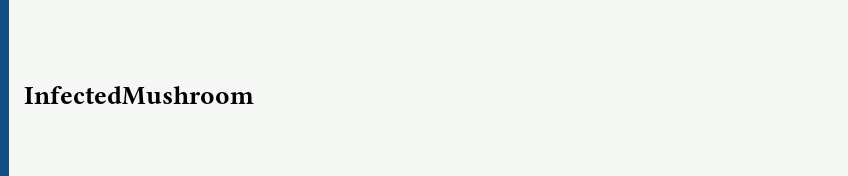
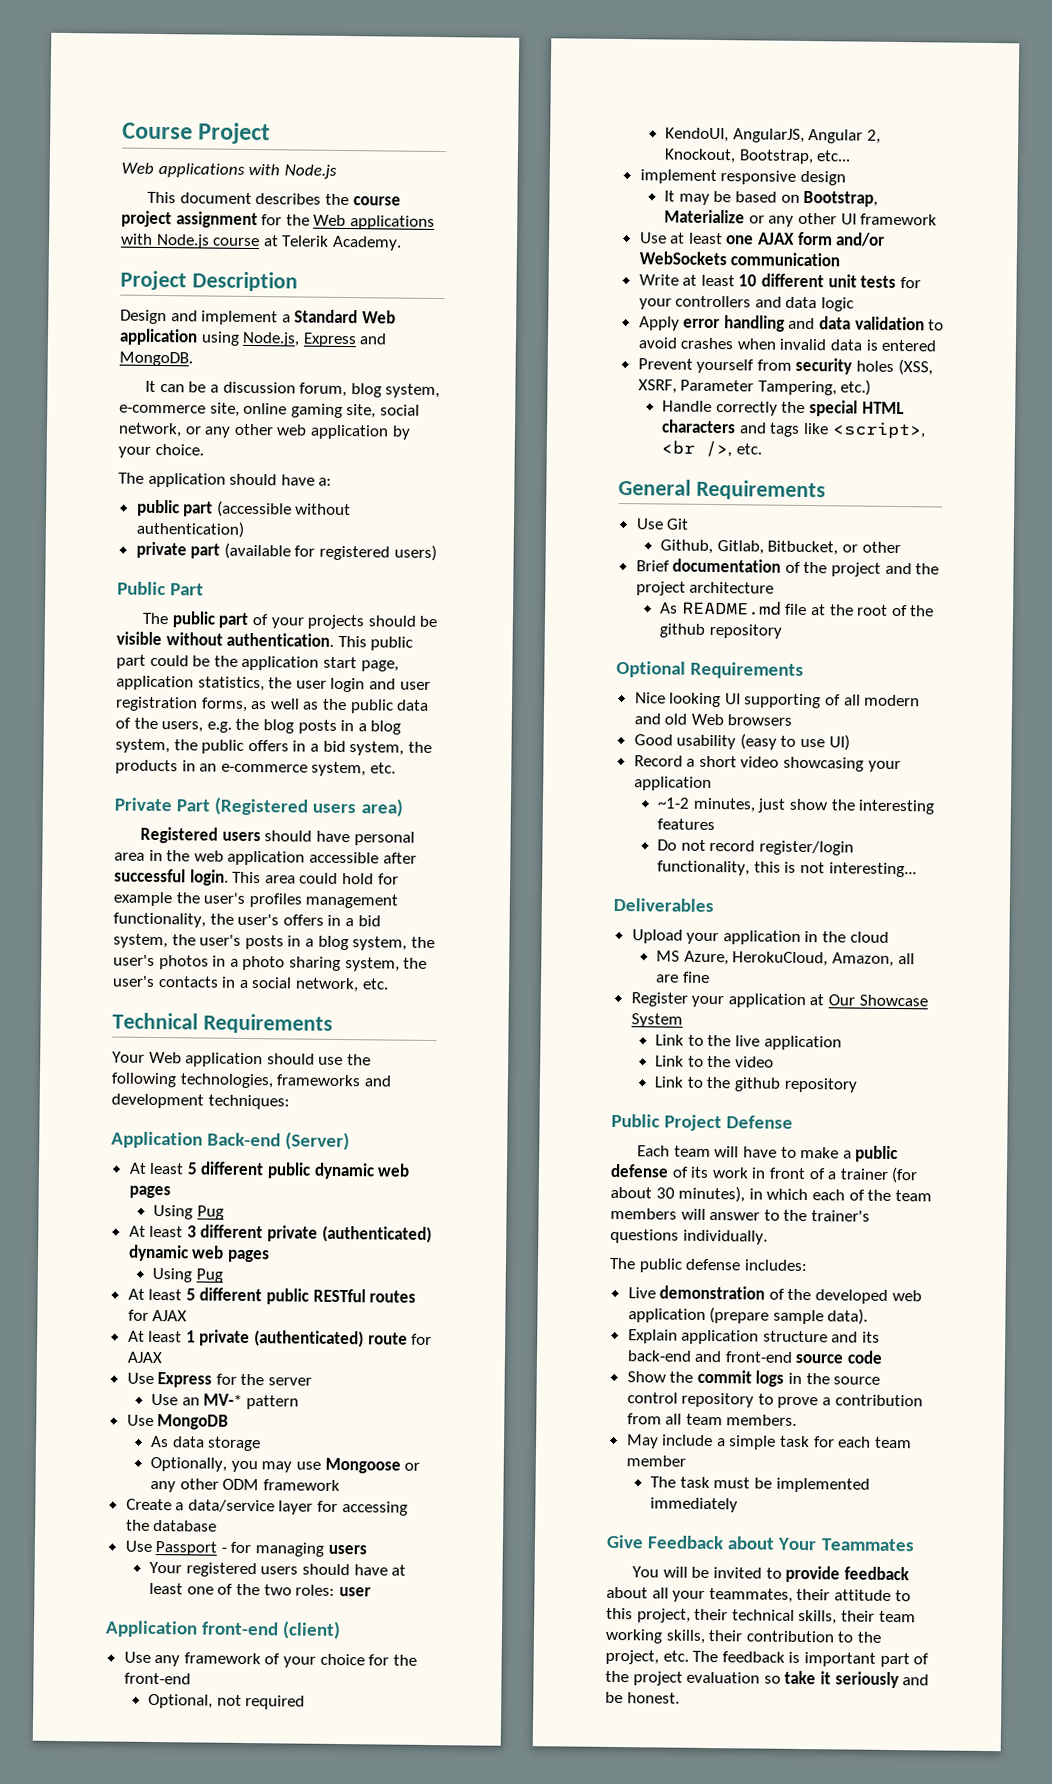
- InfectedMushroom
+ Course Project
+ Web applications with Node.js
+ This document describes the course project assignment for the Web applications with Node.js course at Telerik Academy.
+ Project Description
+ Design and implement a Standard Web application using Node.js, Express and MongoDB.
+ It can be a discussion forum, blog system, e-commerce site, online gaming site, social network, or any other web application by your choice.
+ The application should have a:
+ public part (accessible without authentication)
+ private part (available for registered users)
+ Public Part
+ The public part of your projects should be visible without authentication. This public part could be the application start page, application statistics, the user login and user registration forms, as well as the public data of the users, e.g. the blog posts in a blog system, the public offers in a bid system, the products in an e-commerce system, etc.
+ Private Part (Registered users area)
+ Registered users should have personal area in the web application accessible after successful login. This area could hold for example the user's profiles management functionality, the user's offers in a bid system, the user's posts in a blog system, the user's photos in a photo sharing system, the user's contacts in a social network, etc.
+ Technical Requirements
+ Your Web application should use the following technologies, frameworks and development techniques:
+ Application Back-end (Server)
+ At least 5 different public dynamic web pages
+ Using Pug
+ At least 3 different private (authenticated) dynamic web pages
+ Using Pug
+ At least 5 different public RESTful routes for AJAX
+ At least 1 private (authenticated) route for AJAX
+ Use Express for the server
+ Use an MV-* pattern
+ Use MongoDB
+ As data storage
+ Optionally, you may use Mongoose or any other ODM framework
+ Create a data/service layer for accessing the database
+ Use Passport - for managing users
+ Your registered users should have at least one of the two roles: user
+ Application front-end (client)
+ Use any framework of your choice for the front-end
+ Optional, not required
+ KendoUI, AngularJS, Angular 2, Knockout, Bootstrap, etc...
+ implement responsive design
+ It may be based on Bootstrap, Materialize or any other UI framework
+ Use at least one AJAX form and/or WebSockets communication
+ Write at least 10 different unit tests for your controllers and data logic
+ Apply error handling and data validation to avoid crashes when invalid data is entered
+ Prevent yourself from security holes (XSS, XSRF, Parameter Tampering, etc.)
+ Handle correctly the special HTML characters and tags like <script>, <br />, etc.
+ General Requirements
+ Use Git
+ Github, Gitlab, Bitbucket, or other
+ Brief documentation of the project and the project architecture
+ As README.md file at the root of the github repository
+ Optional Requirements
+ Nice looking UI supporting of all modern and old Web browsers
+ Good usability (easy to use UI)
+ Record a short video showcasing your application
+ ~1-2 minutes, just show the interesting features
+ Do not record register/login functionality, this is not interesting...
+ Deliverables
+ Upload your application in the cloud
+ MS Azure, HerokuCloud, Amazon, all are fine
+ Register your application at Our Showcase System
+ Link to the live application
+ Link to the video
+ Link to the github repository
+ Public Project Defense
+ Each team will have to make a public defense of its work in front of a trainer (for about 30 minutes), in which each of the team members will answer to the trainer's questions individually.
+ The public defense includes:
+ Live demonstration of the developed web application (prepare sample data).
+ Explain application structure and its back-end and front-end source code
+ Show the commit logs in the source control repository to prove a contribution from all team members.
+ May include a simple task for each team member
+ The task must be implemented immediately
+ Give Feedback about Your Teammates
+ You will be invited to provide feedback about all your teammates, their attitude to this project, their technical skills, their team working skills, their contribution to the project, etc. The feedback is important part of the project evaluation so take it seriously and be honest.

